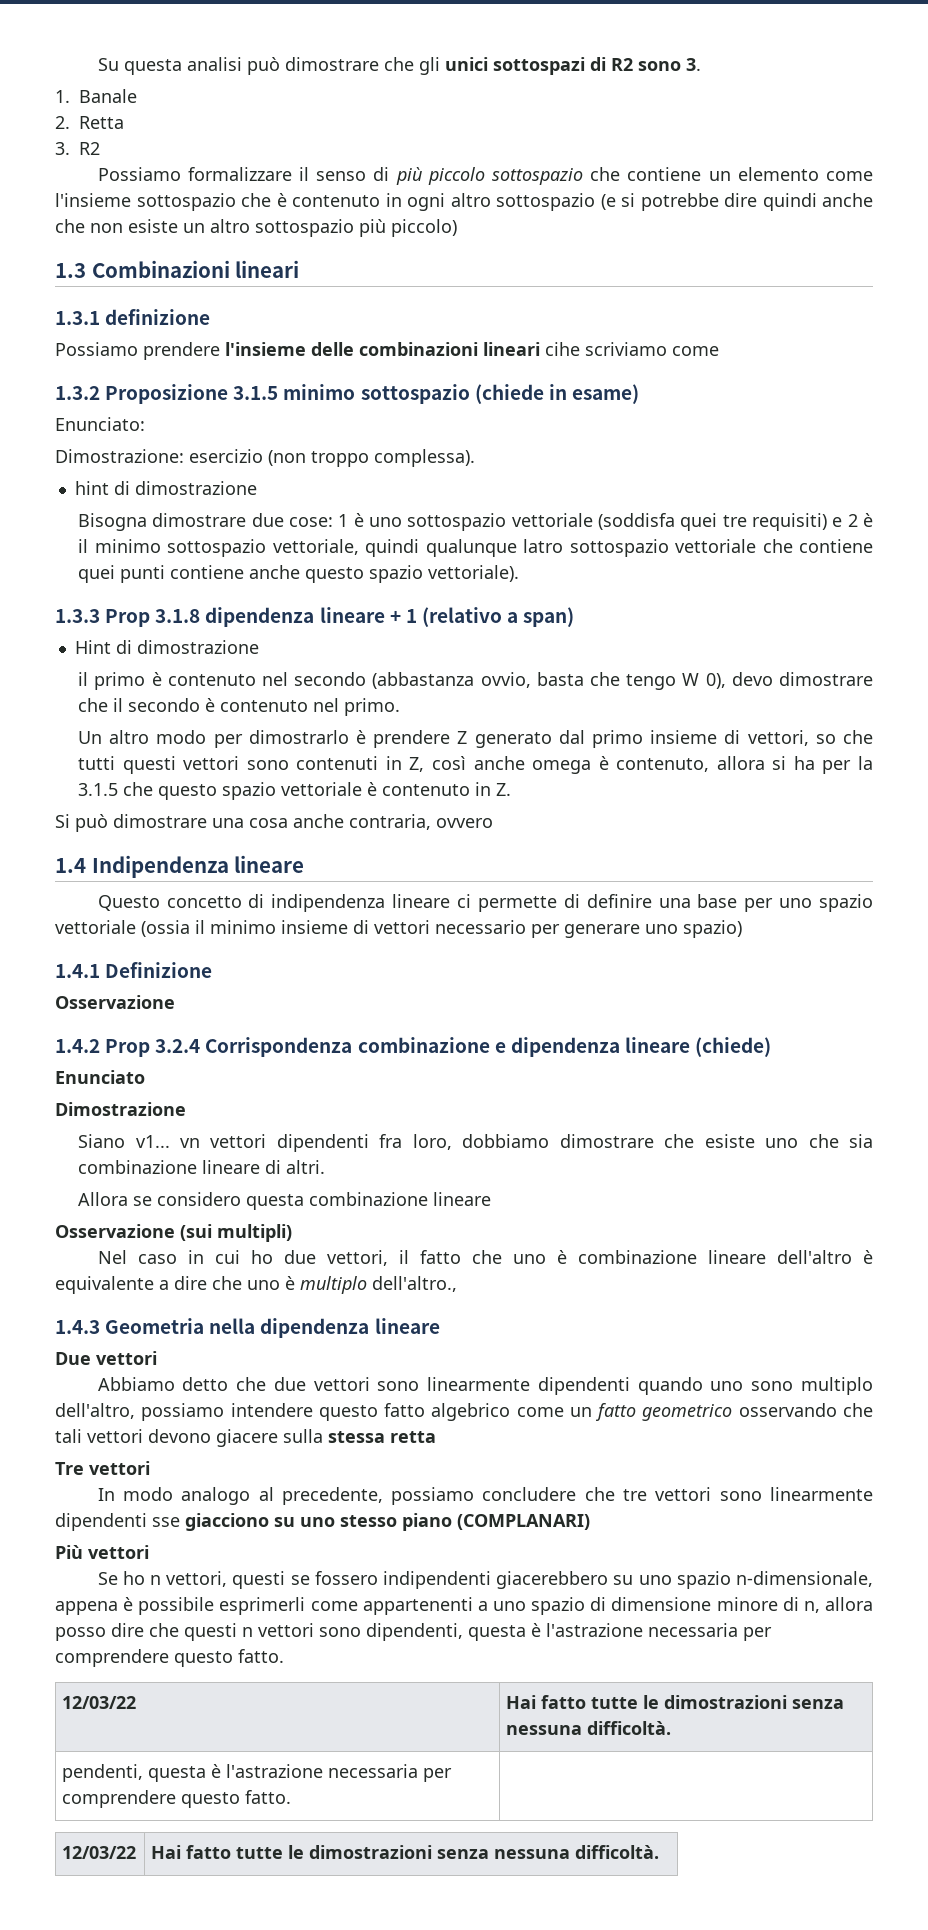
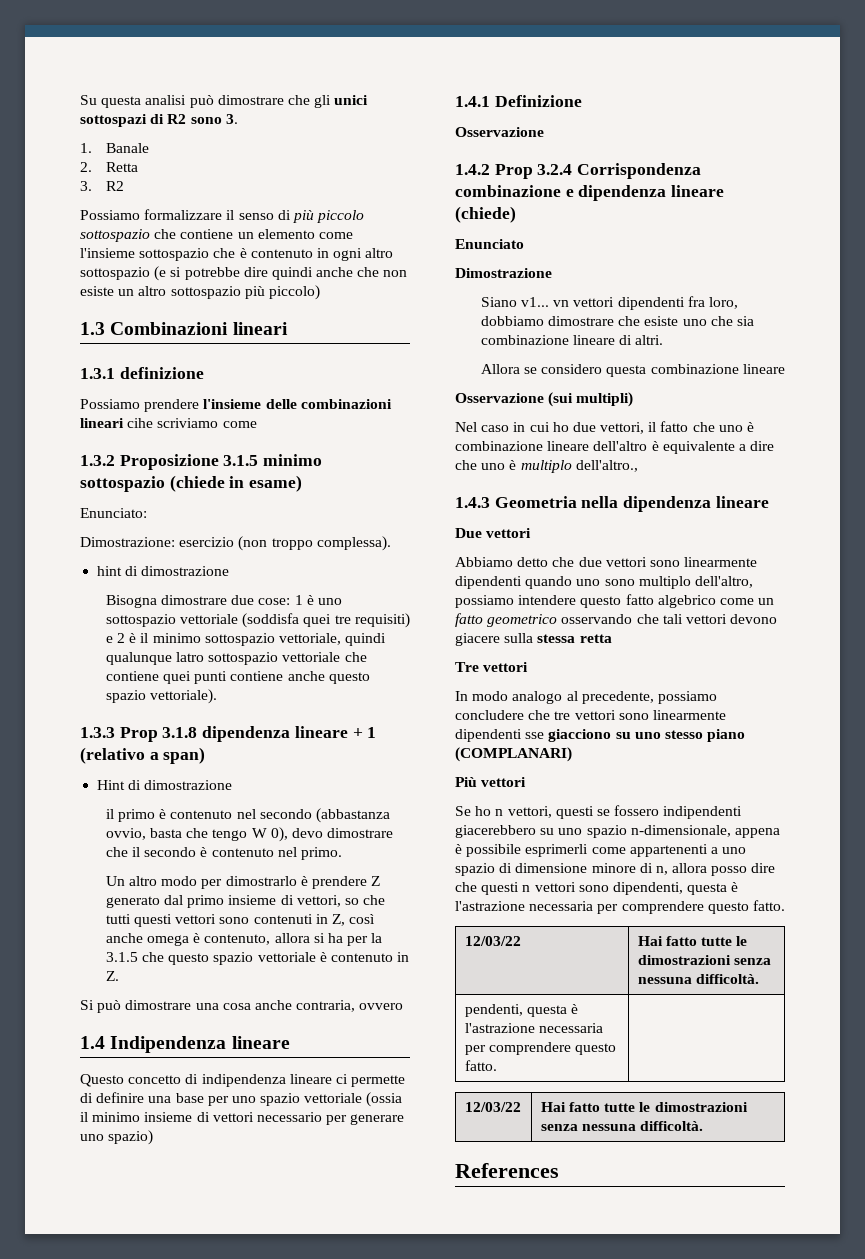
+ References

